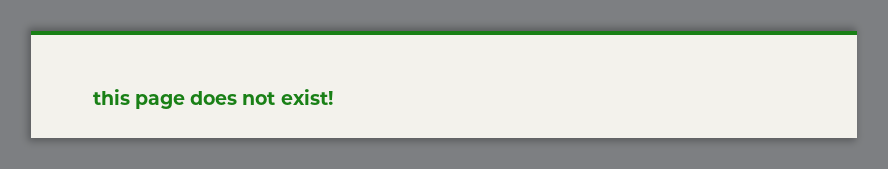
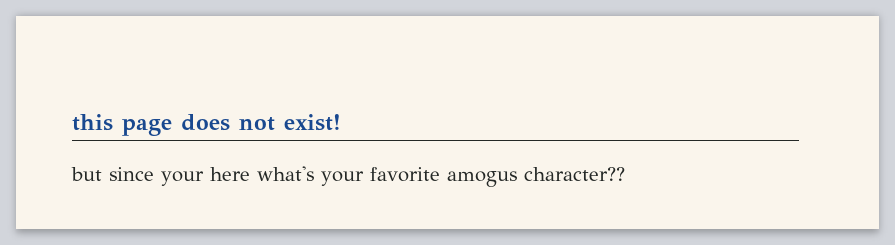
+ but since your here what's your favorite amogus character??

